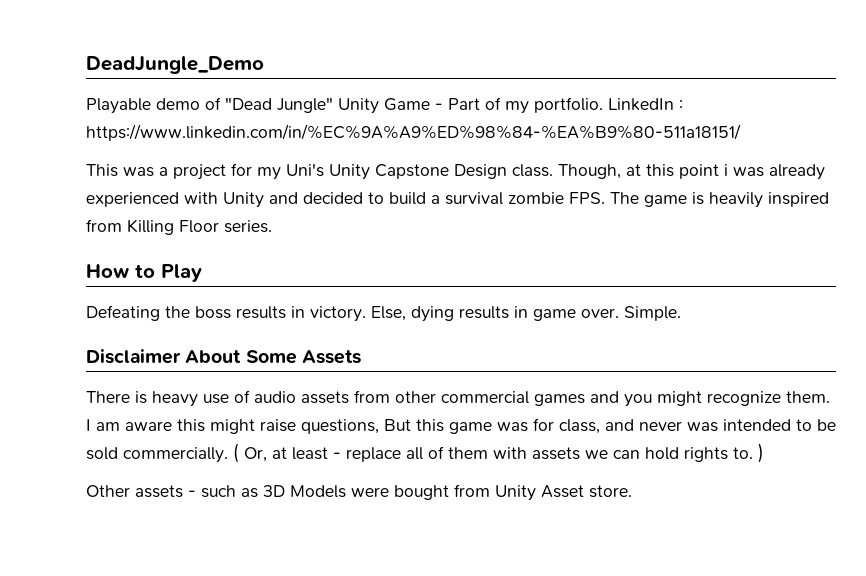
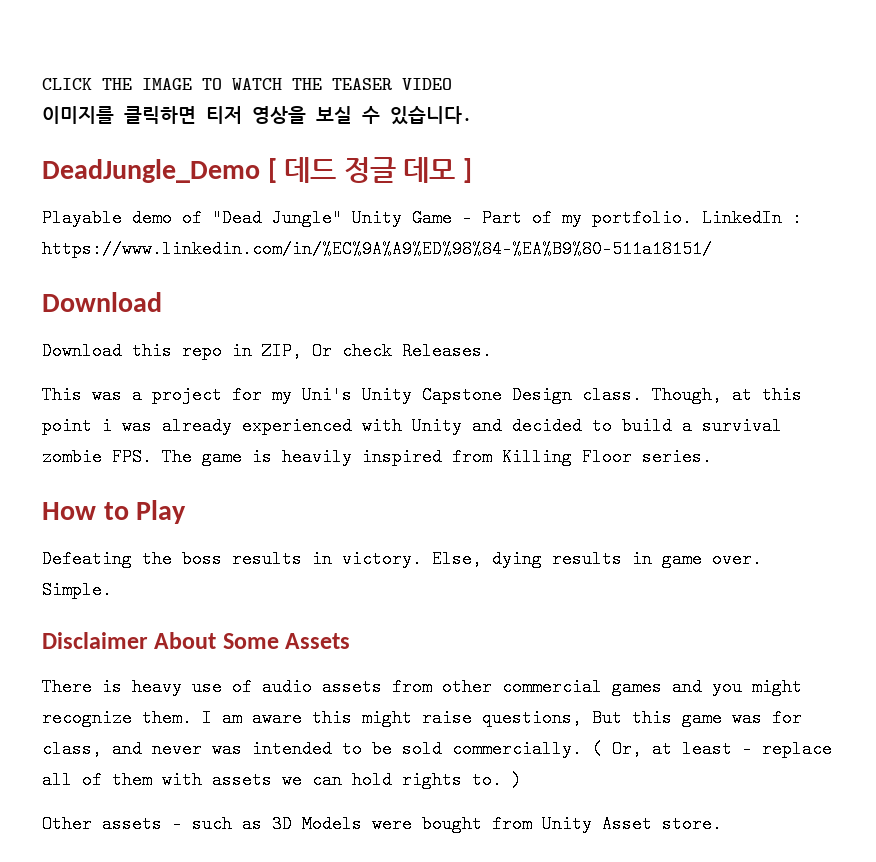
- DeadJungle_Demo
+ CLICK THE IMAGE TO WATCH THE TEASER VIDEO
+ 이미지를 클릭하면 티저 영상을 보실 수 있습니다.
+ DeadJungle_Demo [ 데드 정글 데모 ]
  LinkedIn : https://www.linkedin.com/in/%EC%9A%A9%ED%98%84-%EA%B9%80-511a18151/
+ Download
+ Download this repo in ZIP, Or check Releases.

